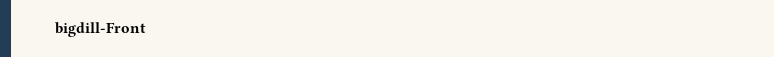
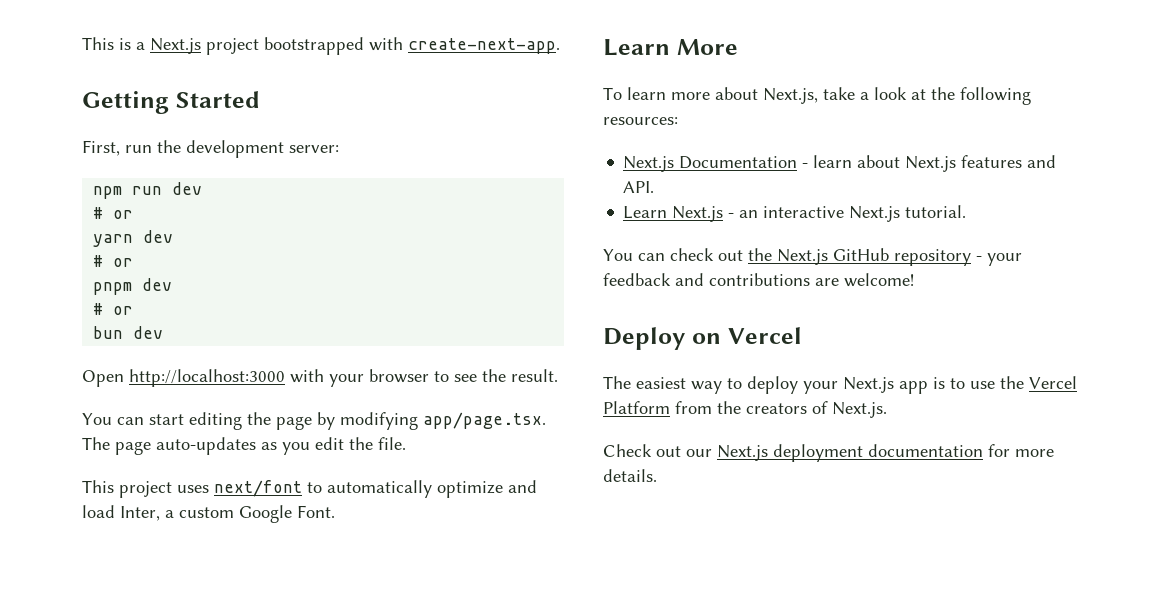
- bigdill-Front
+ This is a Next.js project bootstrapped with create-next-app.
+ Getting Started
+ First, run the development server:
+ npm run dev
+ # or
+ yarn dev
+ # or
+ pnpm dev
+ # or
+ bun dev
+ Open http://localhost:3000 with your browser to see the result.
+ You can start editing the page by modifying app/page.tsx. The page auto-updates as you edit the file.
+ This project uses next/font to automatically optimize and load Inter, a custom Google Font.
+ Learn More
+ To learn more about Next.js, take a look at the following resources:
+ Next.js Documentation - learn about Next.js features and API.
+ Learn Next.js - an interactive Next.js tutorial.
+ You can check out the Next.js GitHub repository - your feedback and contributions are welcome!
+ Deploy on Vercel
+ The easiest way to deploy your Next.js app is to use the Vercel Platform from the creators of Next.js.
+ Check out our Next.js deployment documentation for more details.

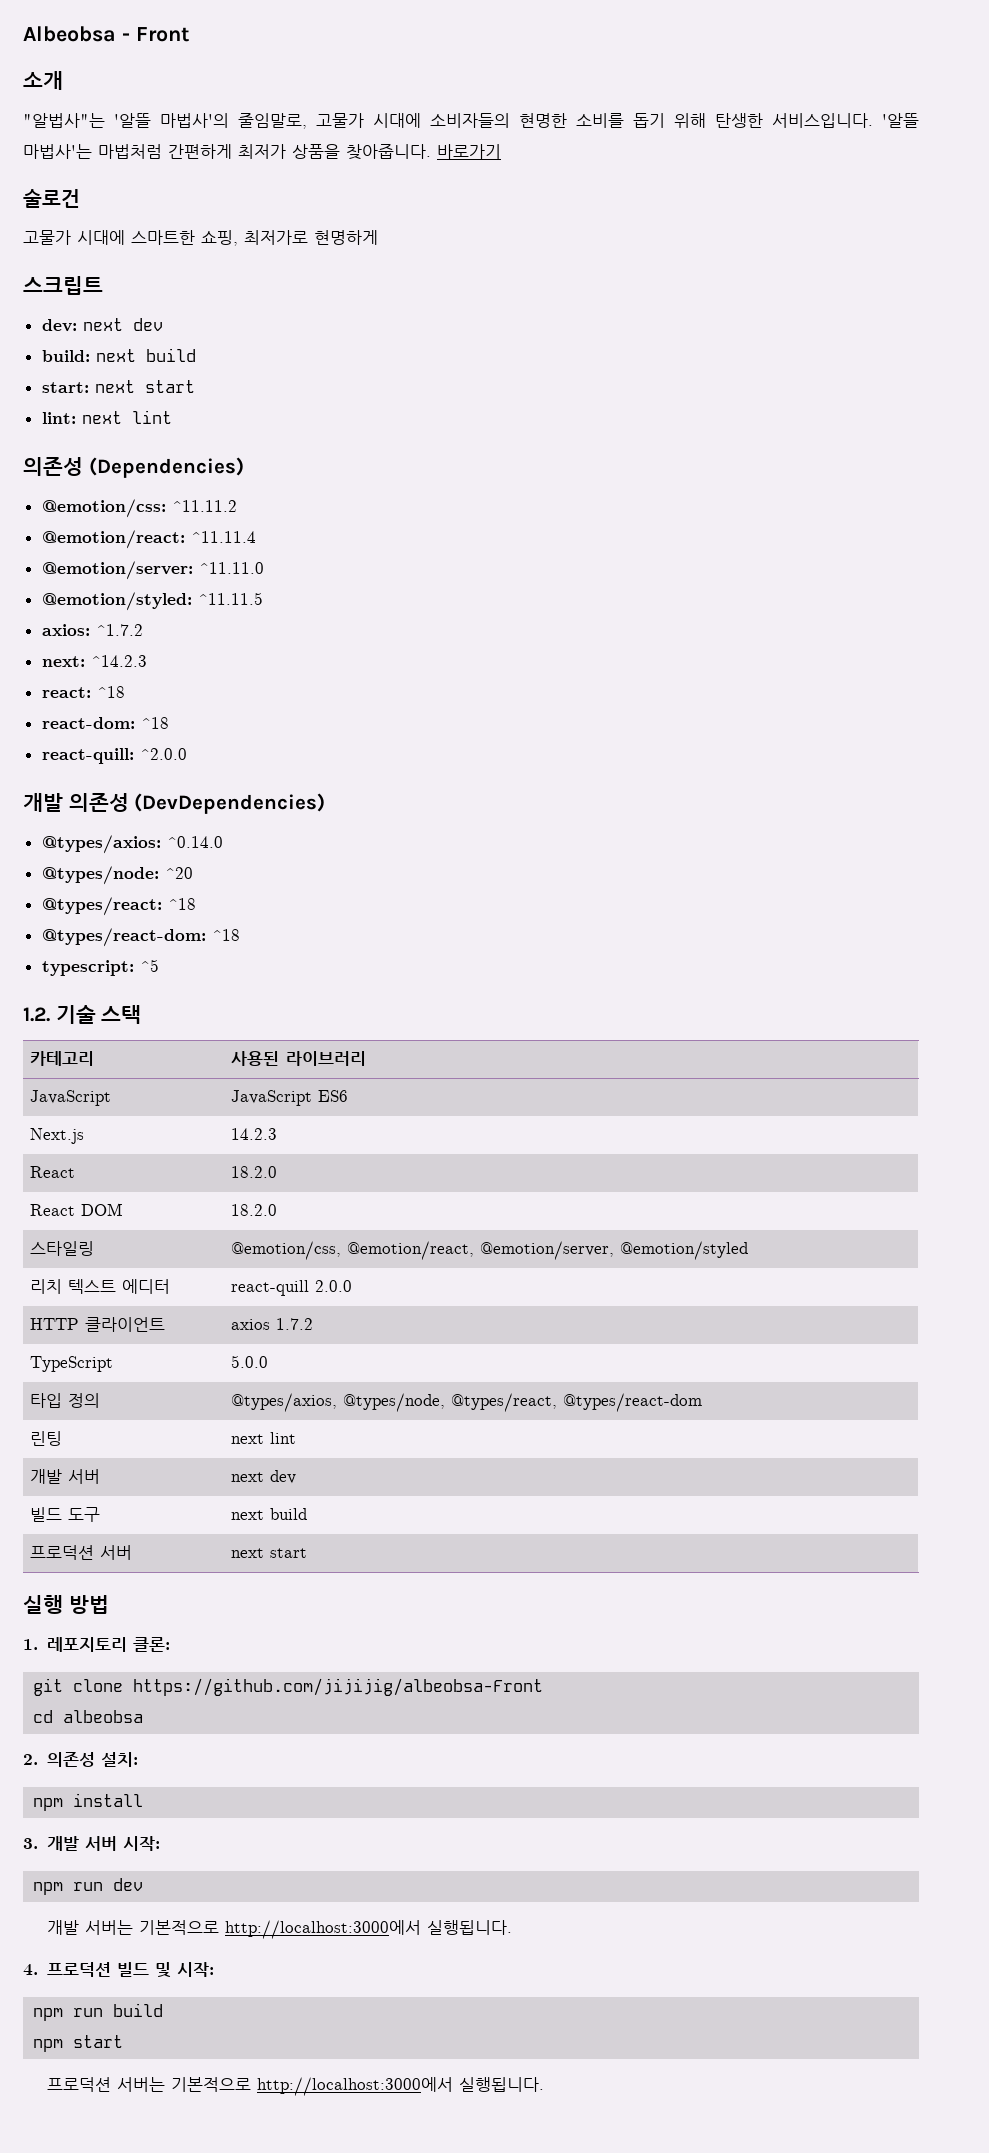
- This is a Next.js project bootstrapped with create-next-app.
- Getting Started
- First, run the development server:
+ Albeobsa - Front
+ 소개
+ "알법사"는 '알뜰 마법사'의 줄임말로, 고물가 시대에 소비자들의 현명한 소비를 돕기 위해 탄생한 서비스입니다. '알뜰 마법사'는 마법처럼 간편하게 최저가 상품을 찾아줍니다. 바로가기
+ 술로건
+ 고물가 시대에 스마트한 쇼핑, 최저가로 현명하게
+ 스크립트
+ dev: next dev
+ build: next build
+ start: next start
+ lint: next lint
+ 의존성 (Dependencies)
+ @emotion/css: ^11.11.2
+ @emotion/react: ^11.11.4
+ @emotion/server: ^11.11.0
+ @emotion/styled: ^11.11.5
+ axios: ^1.7.2
+ next: ^14.2.3
+ react: ^18
+ react-dom: ^18
+ react-quill: ^2.0.0
+ 개발 의존성 (DevDependencies)
+ @types/axios: ^0.14.0
+ @types/node: ^20
+ @types/react: ^18
+ @types/react-dom: ^18
+ typescript: ^5
+ 1.2. 기술 스택
+ 카테고리 | 사용된 라이브러리
+ JavaScript | JavaScript ES6
+ Next.js | 14.2.3
+ React | 18.2.0
+ React DOM | 18.2.0
+ 스타일링 | @emotion/css, @emotion/react, @emotion/server, @emotion/styled
+ 리치 텍스트 에디터 | react-quill 2.0.0
+ HTTP 클라이언트 | axios 1.7.2
+ TypeScript | 5.0.0
+ 타입 정의 | @types/axios, @types/node, @types/react, @types/react-dom
+ 린팅 | next lint
+ 개발 서버 | next dev
+ 빌드 도구 | next build
+ 프로덕션 서버 | next start
+ 실행 방법
+ 1. 레포지토리 클론:
+ git clone https://github.com/jijijig/albeobsa-Front
+ cd albeobsa
+ 2. 의존성 설치:
+ npm install
+ 3. 개발 서버 시작:
  npm run dev
- # or
- yarn dev
- # or
- pnpm dev
- # or
- bun dev
- Open http://localhost:3000 with your browser to see the result.
- You can start editing the page by modifying app/page.tsx. The page auto-updates as you edit the file.
- This project uses next/font to automatically optimize and load Inter, a custom Google Font.
- Learn More
- To learn more about Next.js, take a look at the following resources:
- Next.js Documentation - learn about Next.js features and API.
- Learn Next.js - an interactive Next.js tutorial.
- You can check out the Next.js GitHub repository - your feedback and contributions are welcome!
- Deploy on Vercel
- The easiest way to deploy your Next.js app is to use the Vercel Platform from the creators of Next.js.
- Check out our Next.js deployment documentation for more details.
+ 개발 서버는 기본적으로 http://localhost:3000에서 실행됩니다.
+ 4. 프로덕션 빌드 및 시작:
+ npm run build
+ npm start
+ 프로덕션 서버는 기본적으로 http://localhost:3000에서 실행됩니다.

